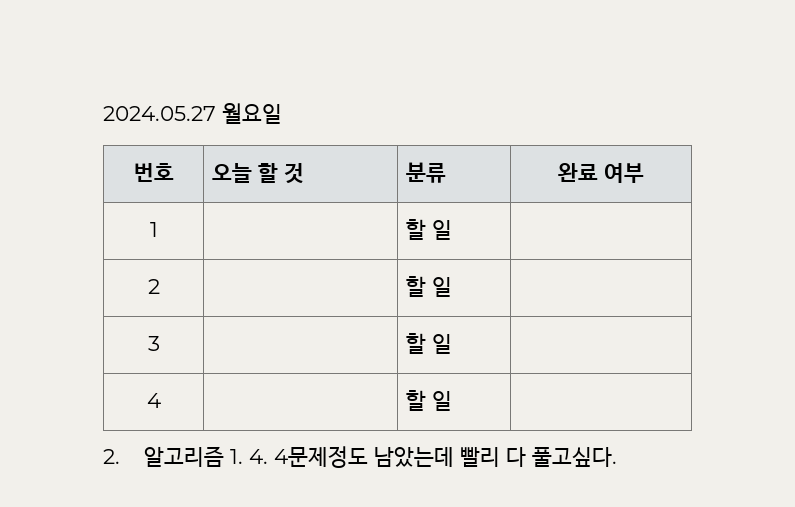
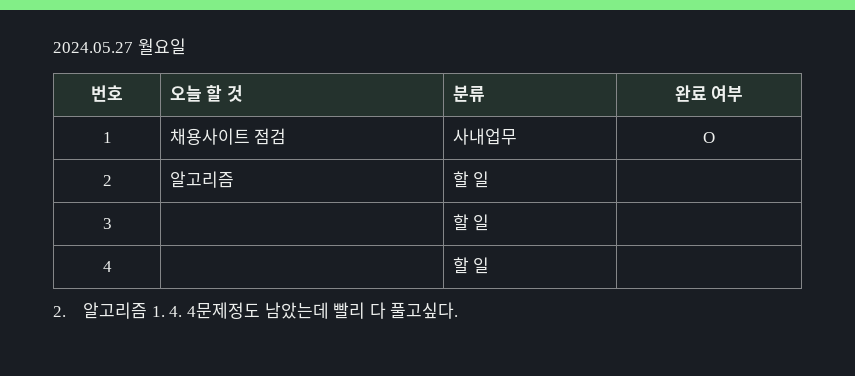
- 1 | | 할 일 |
+ 1 | 채용사이트 점검 | 사내업무 | O
- 2 | | 할 일 |
+ 2 | 알고리즘 | 할 일 |

